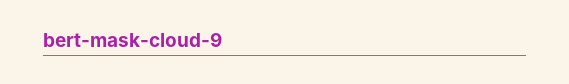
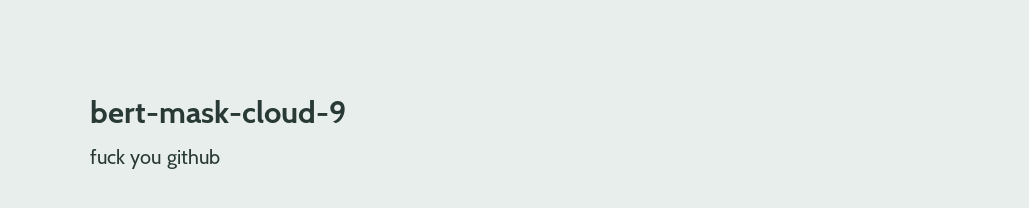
+ fuck you github

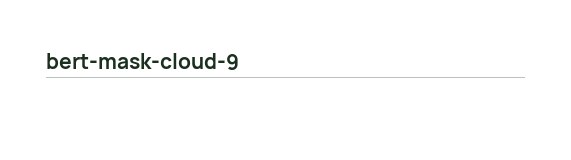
- fuck you github

